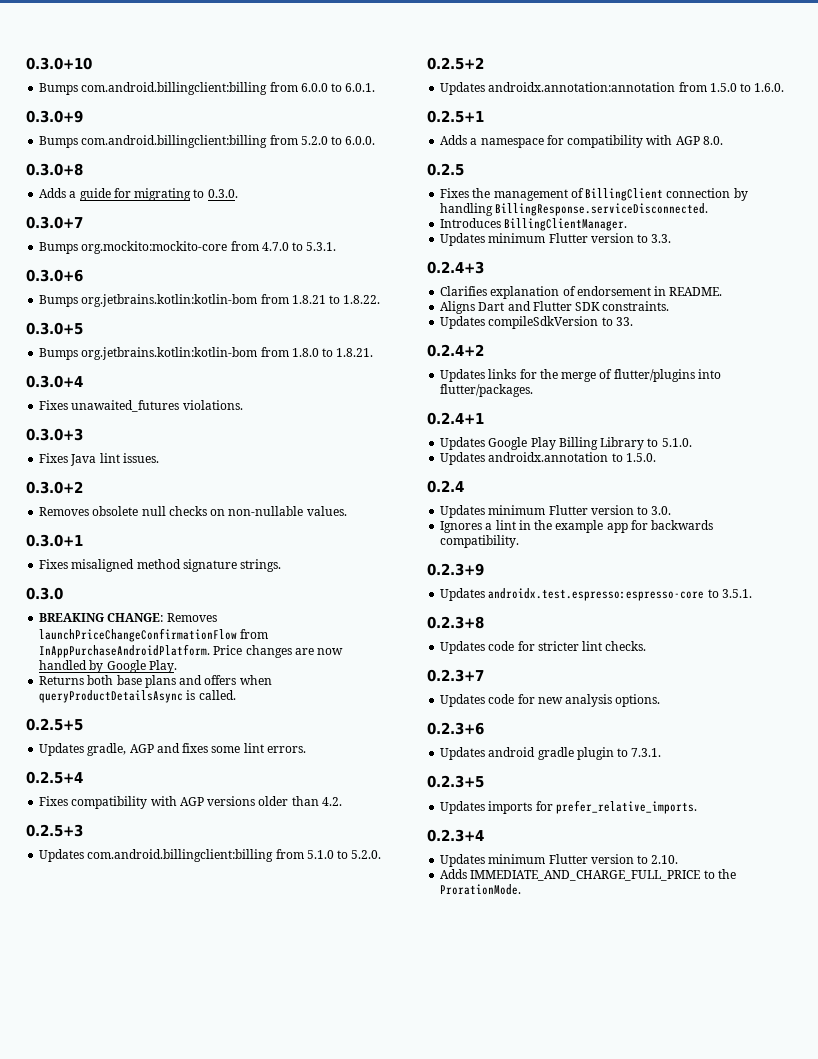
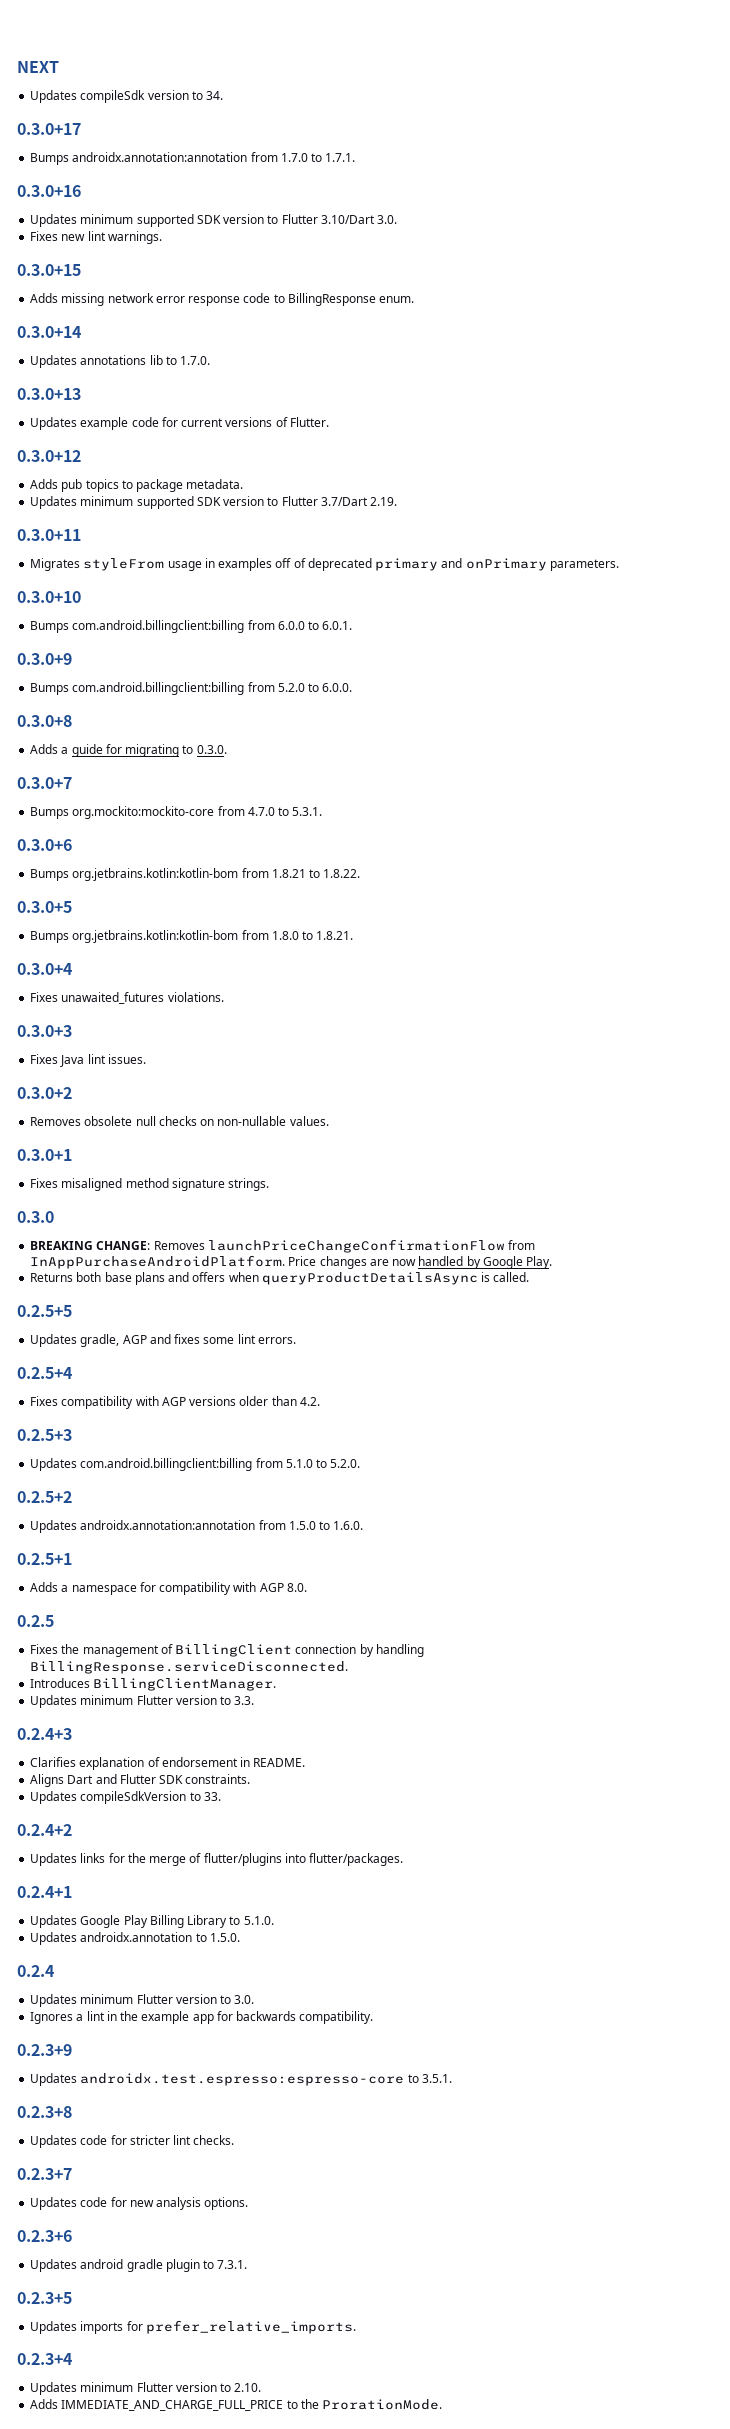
+ NEXT
+ Updates compileSdk version to 34.
+ 0.3.0+17
+ Bumps androidx.annotation:annotation from 1.7.0 to 1.7.1.
+ 0.3.0+16
+ Updates minimum supported SDK version to Flutter 3.10/Dart 3.0.
+ Fixes new lint warnings.
+ 0.3.0+15
+ Adds missing network error response code to BillingResponse enum.
+ 0.3.0+14
+ Updates annotations lib to 1.7.0.
+ 0.3.0+13
+ Updates example code for current versions of Flutter.
+ 0.3.0+12
+ Adds pub topics to package metadata.
+ Updates minimum supported SDK version to Flutter 3.7/Dart 2.19.
+ 0.3.0+11
+ Migrates styleFrom usage in examples off of deprecated primary and onPrimary parameters.

